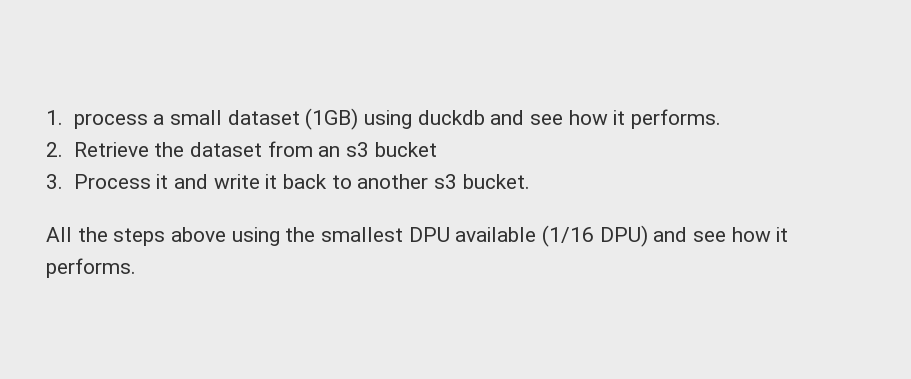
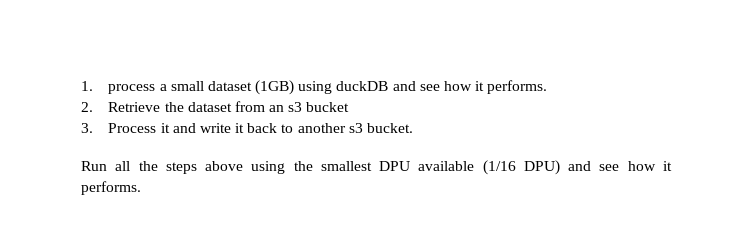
- 1. process a small dataset (1GB) using duckdb and see how it performs.
+ 1. process a small dataset (1GB) using duckDB and see how it performs.
- All the steps above using the smallest DPU available (1/16 DPU) and see how it performs.
+ Run all the steps above using the smallest DPU available (1/16 DPU) and see how it performs.

